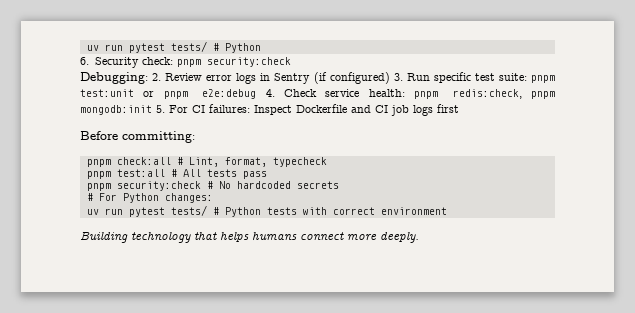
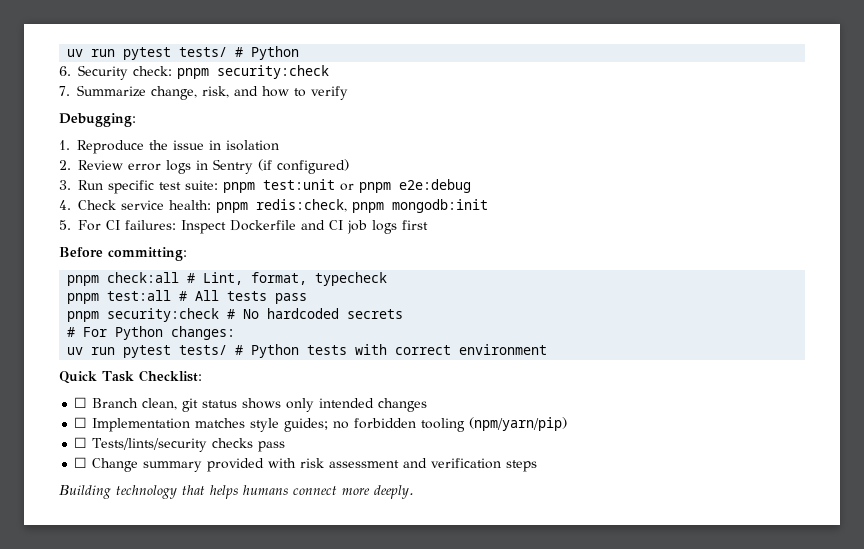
- Debugging: 2. Review error logs in Sentry (if configured) 3. Run specific test suite: pnpm test:unit or pnpm e2e:debug 4. Check service health: pnpm redis:check, pnpm mongodb:init 5. For CI failures: Inspect Dockerfile and CI job logs first
+ 7. Summarize change, risk, and how to verify
+ Debugging:
+ 1. Reproduce the issue in isolation
+ 2. Review error logs in Sentry (if configured)
+ 3. Run specific test suite: pnpm test:unit or pnpm e2e:debug
+ 4. Check service health: pnpm redis:check, pnpm mongodb:init
+ 5. For CI failures: Inspect Dockerfile and CI job logs first
+ Quick Task Checklist:
+ ☐ Branch clean, git status shows only intended changes
+ ☐ Implementation matches style guides; no forbidden tooling (npm/yarn/pip)
+ ☐ Tests/lints/security checks pass
+ ☐ Change summary provided with risk assessment and verification steps

